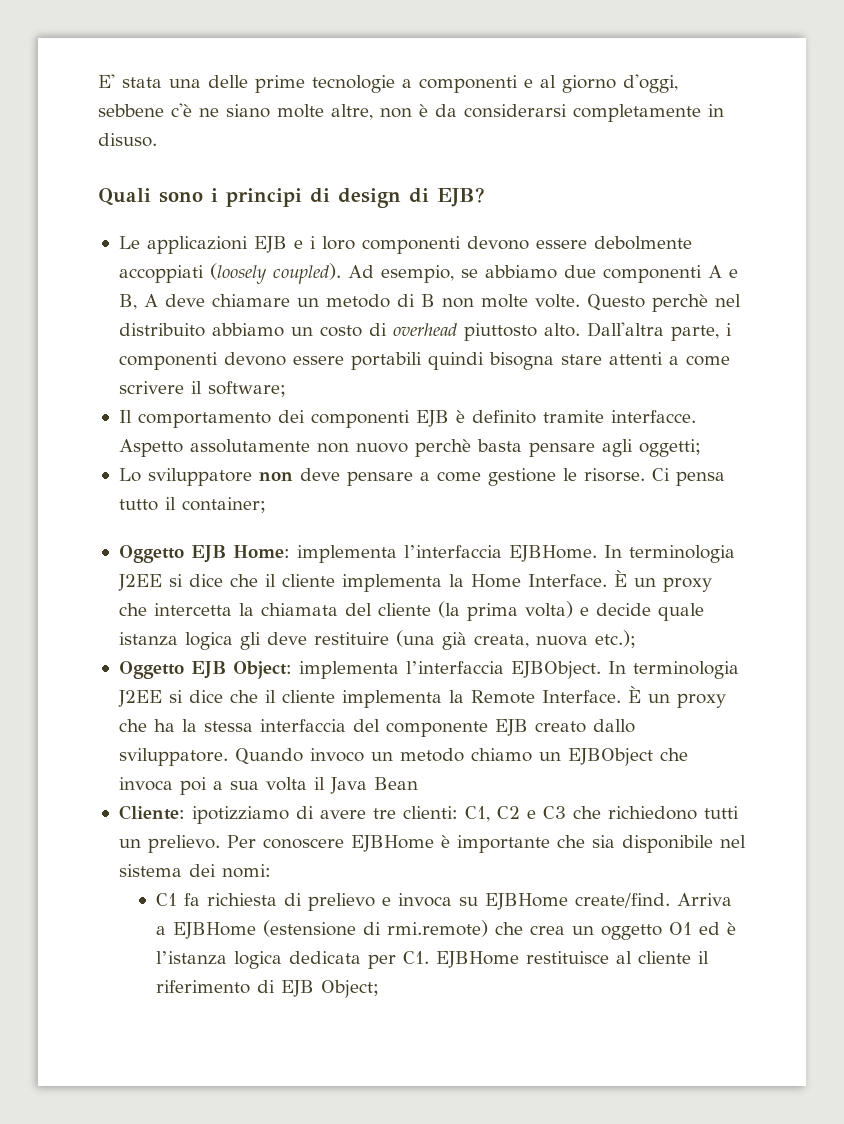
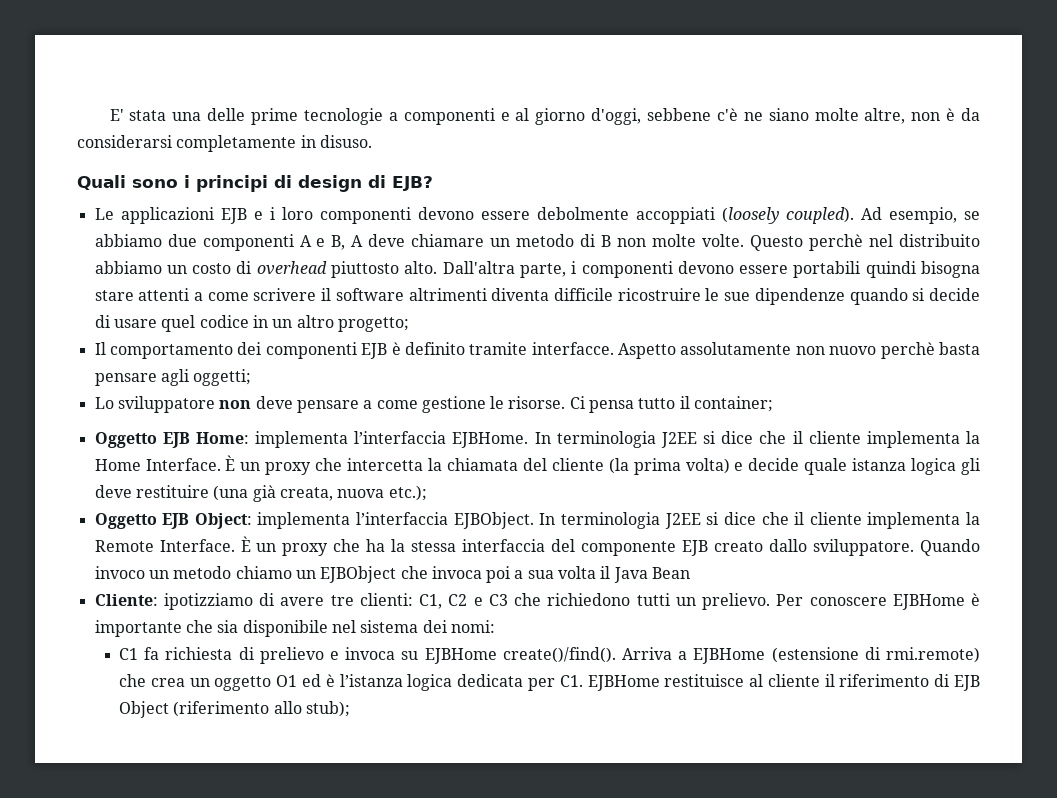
- Dall'altra parte, i componenti devono essere portabili quindi bisogna stare attenti a come scrivere il software;
+ Dall'altra parte, i componenti devono essere portabili quindi bisogna stare attenti a come scrivere il software altrimenti diventa difficile ricostruire le sue dipendenze quando si decide di usare quel codice in un altro progetto;
- C1 fa richiesta di prelievo e invoca su EJBHome create/find.
+ C1 fa richiesta di prelievo e invoca su EJBHome create()/find().
- Arriva a EJBHome (estensione di rmi.remote) che crea un oggetto O1 ed è l’istanza logica dedicata per C1. EJBHome restituisce al cliente il riferimento di EJB Object;
+ Arriva a EJBHome (estensione di rmi.remote) che crea un oggetto O1 ed è l’istanza logica dedicata per C1. EJBHome restituisce al cliente il riferimento di EJB Object (riferimento allo stub);

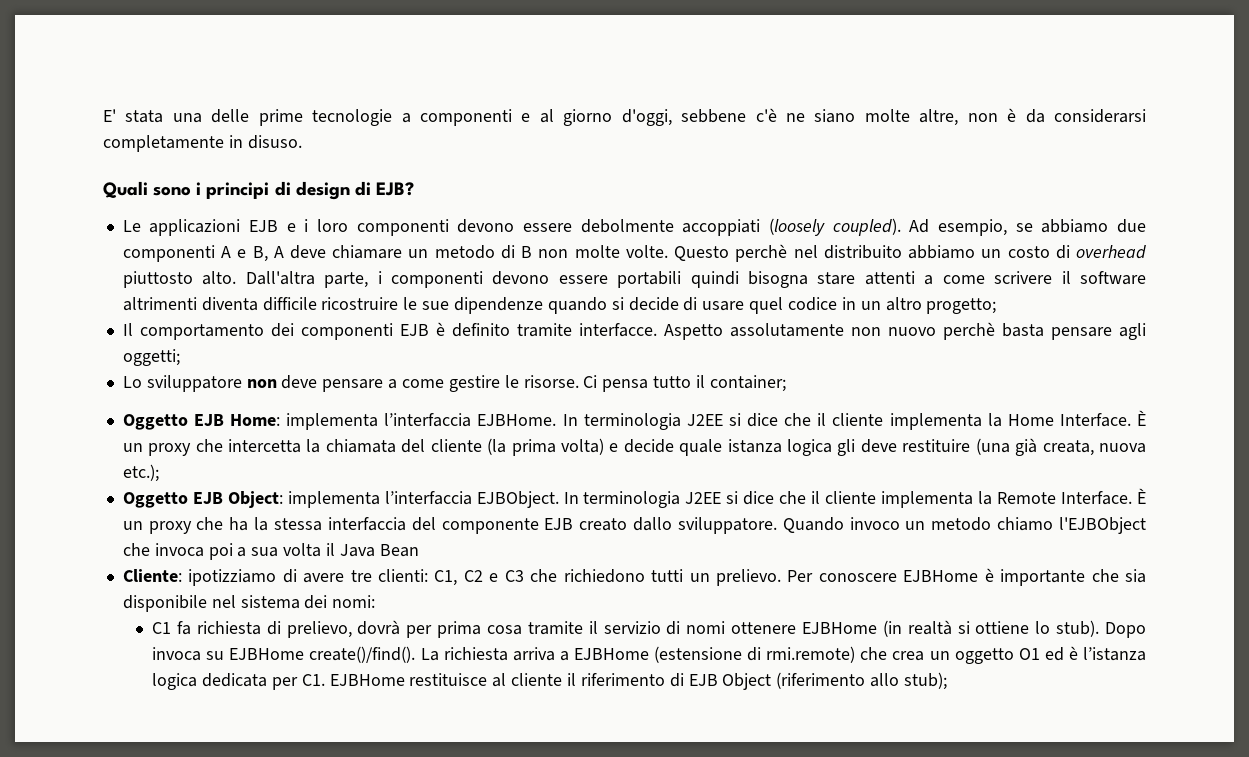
- Lo sviluppatore non deve pensare a come gestione le risorse.
+ Lo sviluppatore non deve pensare a come gestire le risorse.
- Quando invoco un metodo chiamo un EJBObject che invoca poi a sua volta il Java Bean
+ Quando invoco un metodo chiamo l'EJBObject che invoca poi a sua volta il Java Bean
- C1 fa richiesta di prelievo e invoca su EJBHome create()/find().
+ C1 fa richiesta di prelievo, dovrà per prima cosa tramite il servizio di nomi ottenere EJBHome (in realtà si ottiene lo stub). Dopo invoca su EJBHome create()/find().
- Arriva a EJBHome (estensione di rmi.remote) che crea un oggetto O1 ed è l’istanza logica dedicata per C1. EJBHome restituisce al cliente il riferimento di EJB Object (riferimento allo stub);
+ La richiesta arriva a EJBHome (estensione di rmi.remote) che crea un oggetto O1 ed è l’istanza logica dedicata per C1. EJBHome restituisce al cliente il riferimento di EJB Object (riferimento allo stub);

